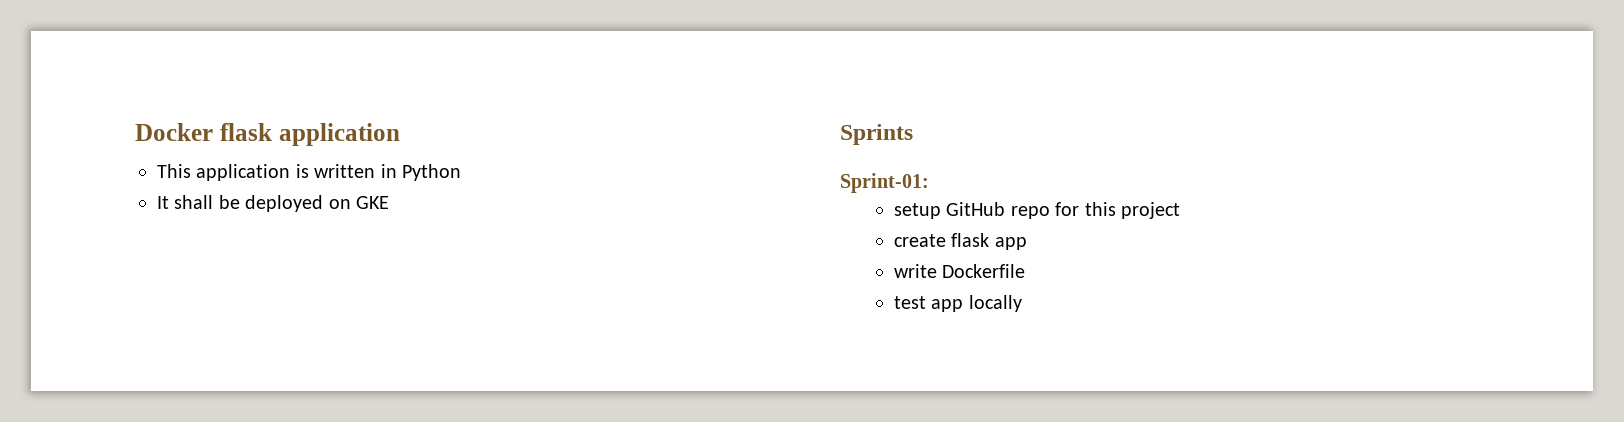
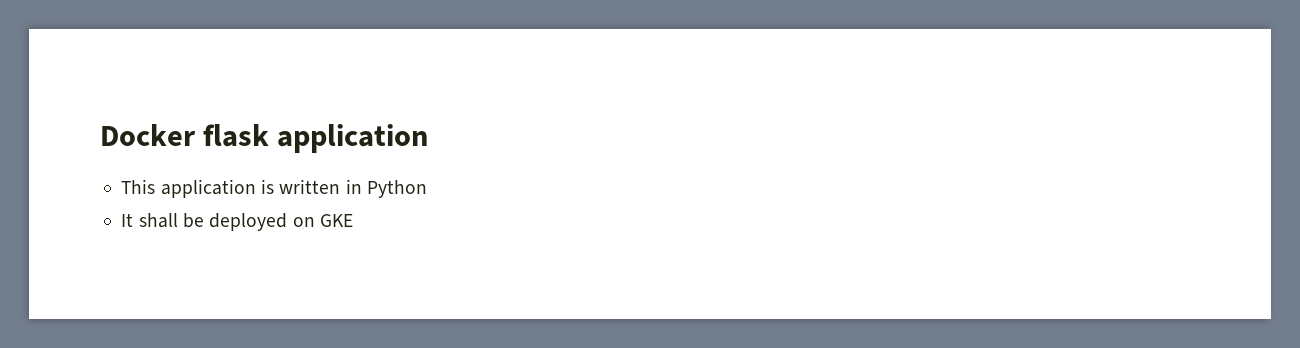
- Sprints
- Sprint-01:
- setup GitHub repo for this project
- create flask app
- write Dockerfile
- test app locally

